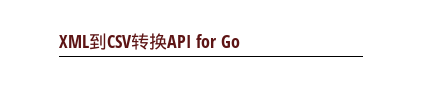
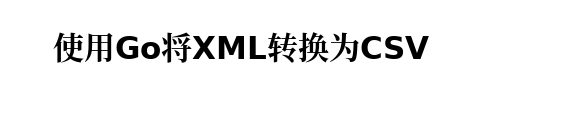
- XML到CSV转换API for Go
+ 使用Go将XML转换为CSV

